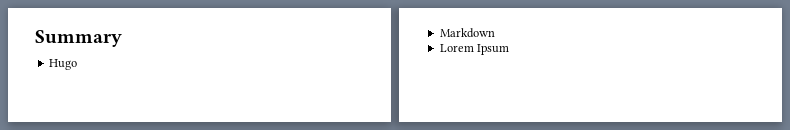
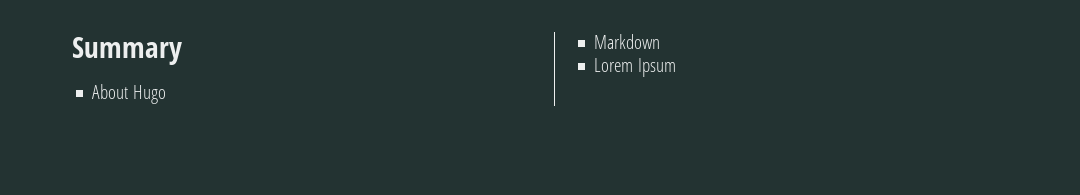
- Hugo
+ About Hugo

